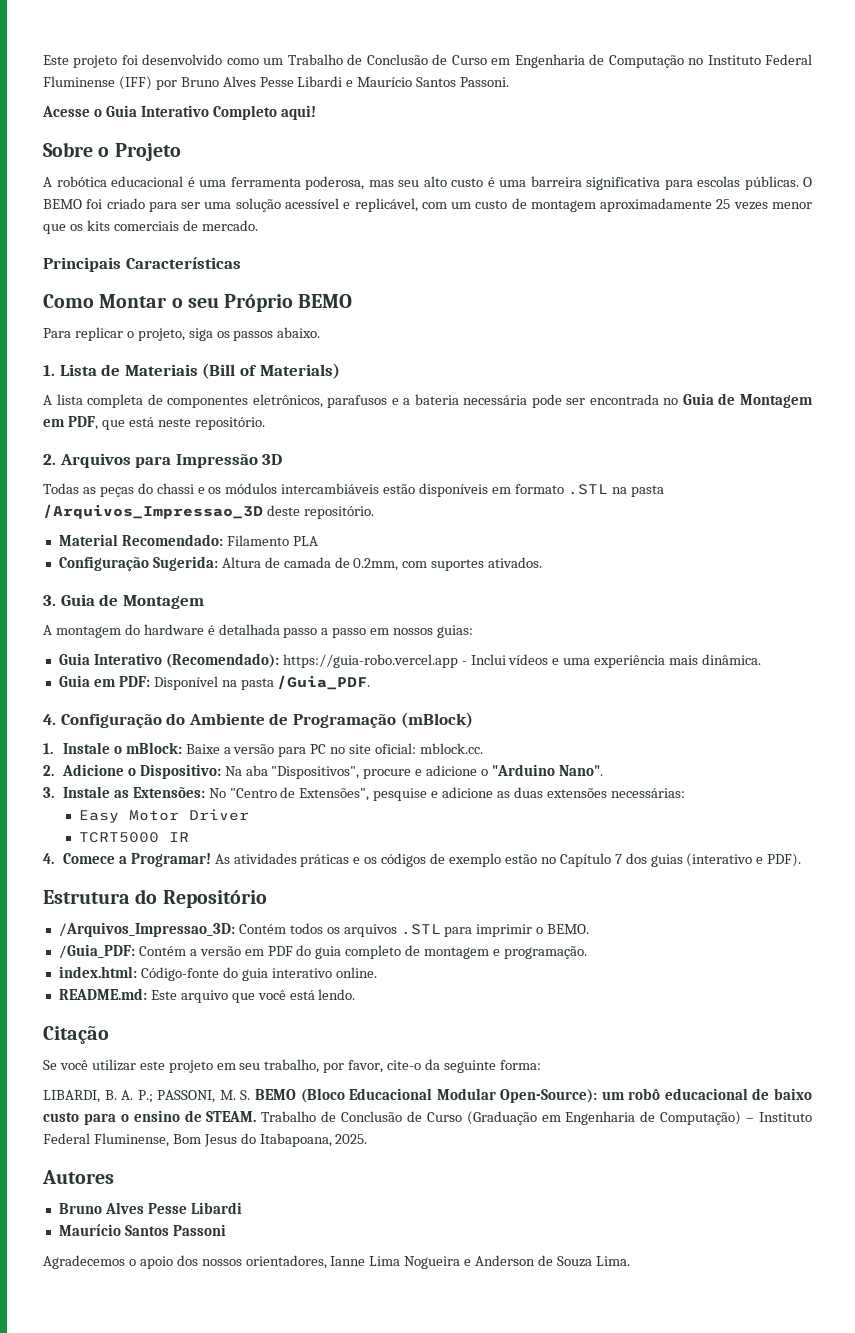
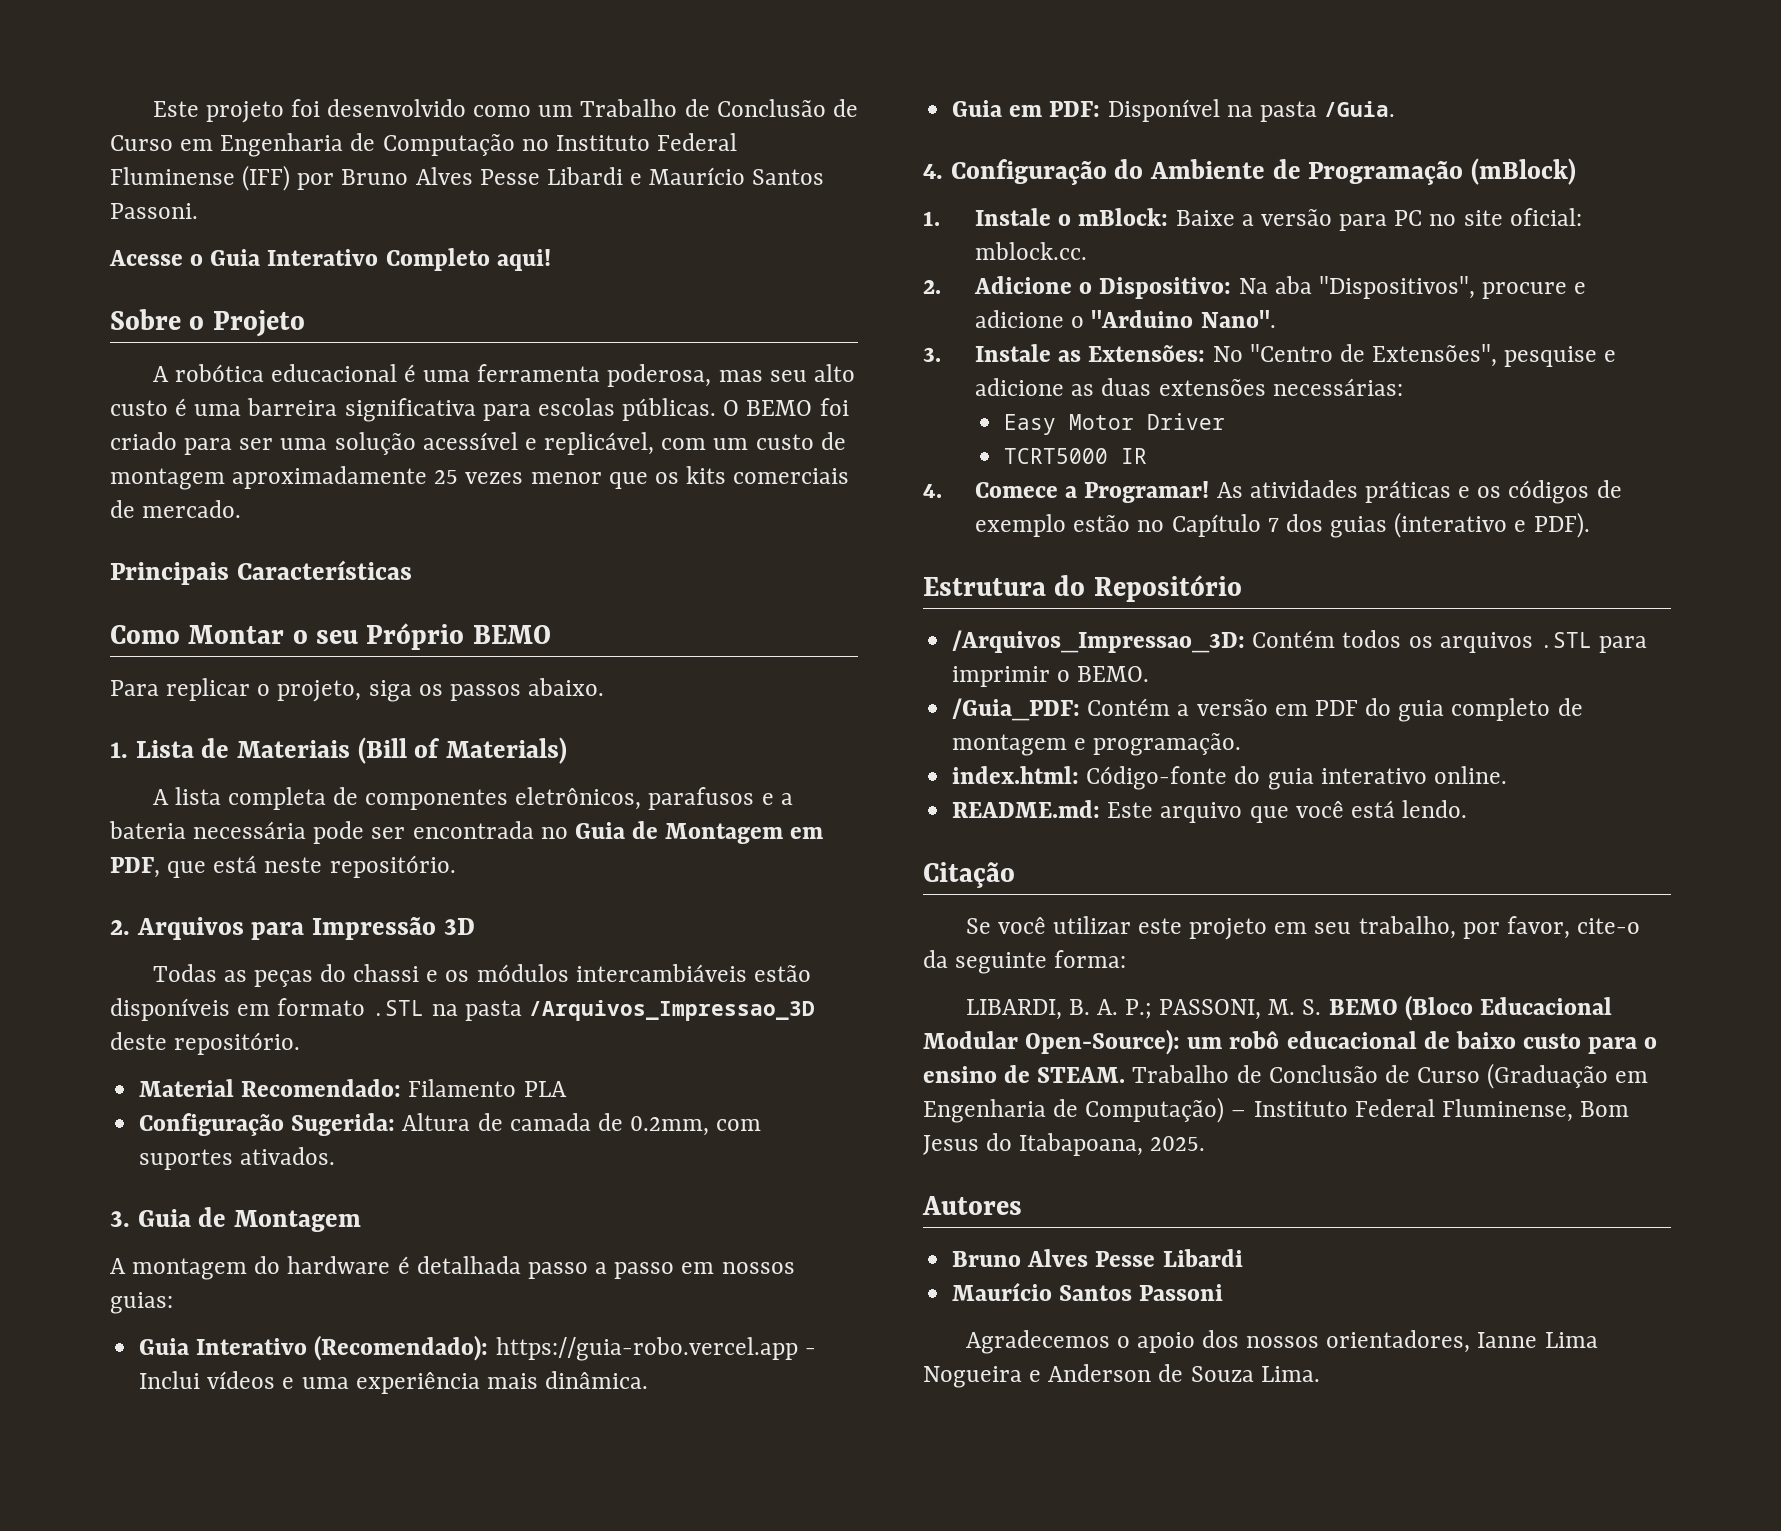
- Guia em PDF: Disponível na pasta /Guia_PDF.
+ Guia em PDF: Disponível na pasta /Guia.

